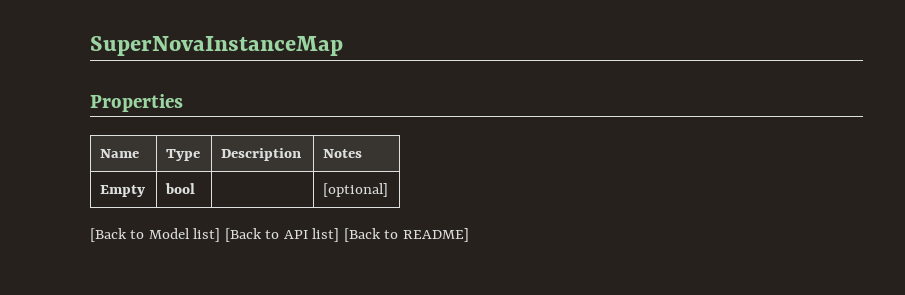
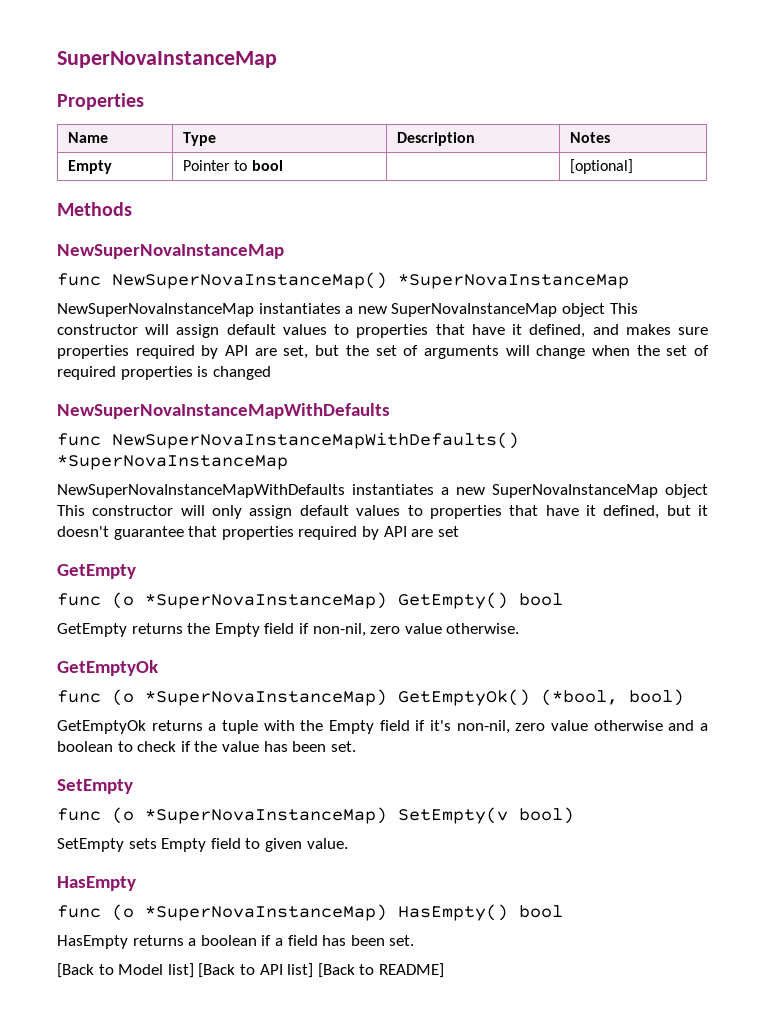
- Empty | bool | | [optional]
+ Empty | Pointer to bool | | [optional]
+ Methods
+ NewSuperNovaInstanceMap
+ func NewSuperNovaInstanceMap() *SuperNovaInstanceMap
+ NewSuperNovaInstanceMap instantiates a new SuperNovaInstanceMap object This constructor will assign default values to properties that have it defined, and makes sure properties required by API are set, but the set of arguments will change when the set of required properties is changed
+ NewSuperNovaInstanceMapWithDefaults
+ func NewSuperNovaInstanceMapWithDefaults() *SuperNovaInstanceMap
+ NewSuperNovaInstanceMapWithDefaults instantiates a new SuperNovaInstanceMap object This constructor will only assign default values to properties that have it defined, but it doesn't guarantee that properties required by API are set
+ GetEmpty
+ func (o *SuperNovaInstanceMap) GetEmpty() bool
+ GetEmpty returns the Empty field if non-nil, zero value otherwise.
+ GetEmptyOk
+ func (o *SuperNovaInstanceMap) GetEmptyOk() (*bool, bool)
+ GetEmptyOk returns a tuple with the Empty field if it's non-nil, zero value otherwise and a boolean to check if the value has been set.
+ SetEmpty
+ func (o *SuperNovaInstanceMap) SetEmpty(v bool)
+ SetEmpty sets Empty field to given value.
+ HasEmpty
+ func (o *SuperNovaInstanceMap) HasEmpty() bool
+ HasEmpty returns a boolean if a field has been set.

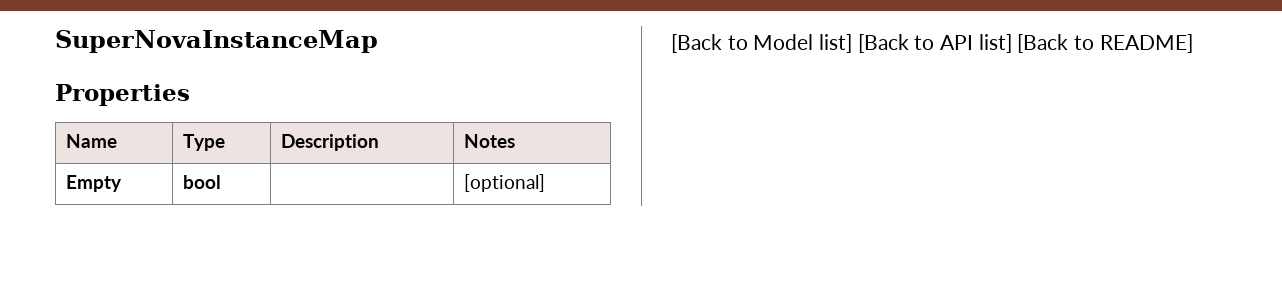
- Empty | Pointer to bool | | [optional]
+ Empty | bool | | [optional]
- Methods
- NewSuperNovaInstanceMap
- func NewSuperNovaInstanceMap() *SuperNovaInstanceMap
- NewSuperNovaInstanceMap instantiates a new SuperNovaInstanceMap object This constructor will assign default values to properties that have it defined, and makes sure properties required by API are set, but the set of arguments will change when the set of required properties is changed
- NewSuperNovaInstanceMapWithDefaults
- func NewSuperNovaInstanceMapWithDefaults() *SuperNovaInstanceMap
- NewSuperNovaInstanceMapWithDefaults instantiates a new SuperNovaInstanceMap object This constructor will only assign default values to properties that have it defined, but it doesn't guarantee that properties required by API are set
- GetEmpty
- func (o *SuperNovaInstanceMap) GetEmpty() bool
- GetEmpty returns the Empty field if non-nil, zero value otherwise.
- GetEmptyOk
- func (o *SuperNovaInstanceMap) GetEmptyOk() (*bool, bool)
- GetEmptyOk returns a tuple with the Empty field if it's non-nil, zero value otherwise and a boolean to check if the value has been set.
- SetEmpty
- func (o *SuperNovaInstanceMap) SetEmpty(v bool)
- SetEmpty sets Empty field to given value.
- HasEmpty
- func (o *SuperNovaInstanceMap) HasEmpty() bool
- HasEmpty returns a boolean if a field has been set.

